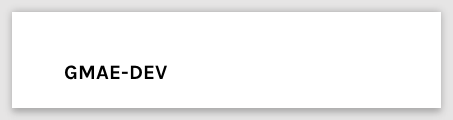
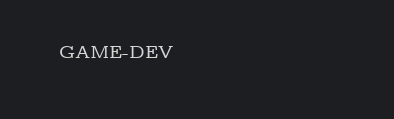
- GMAE-DEV
+ GAME-DEV

